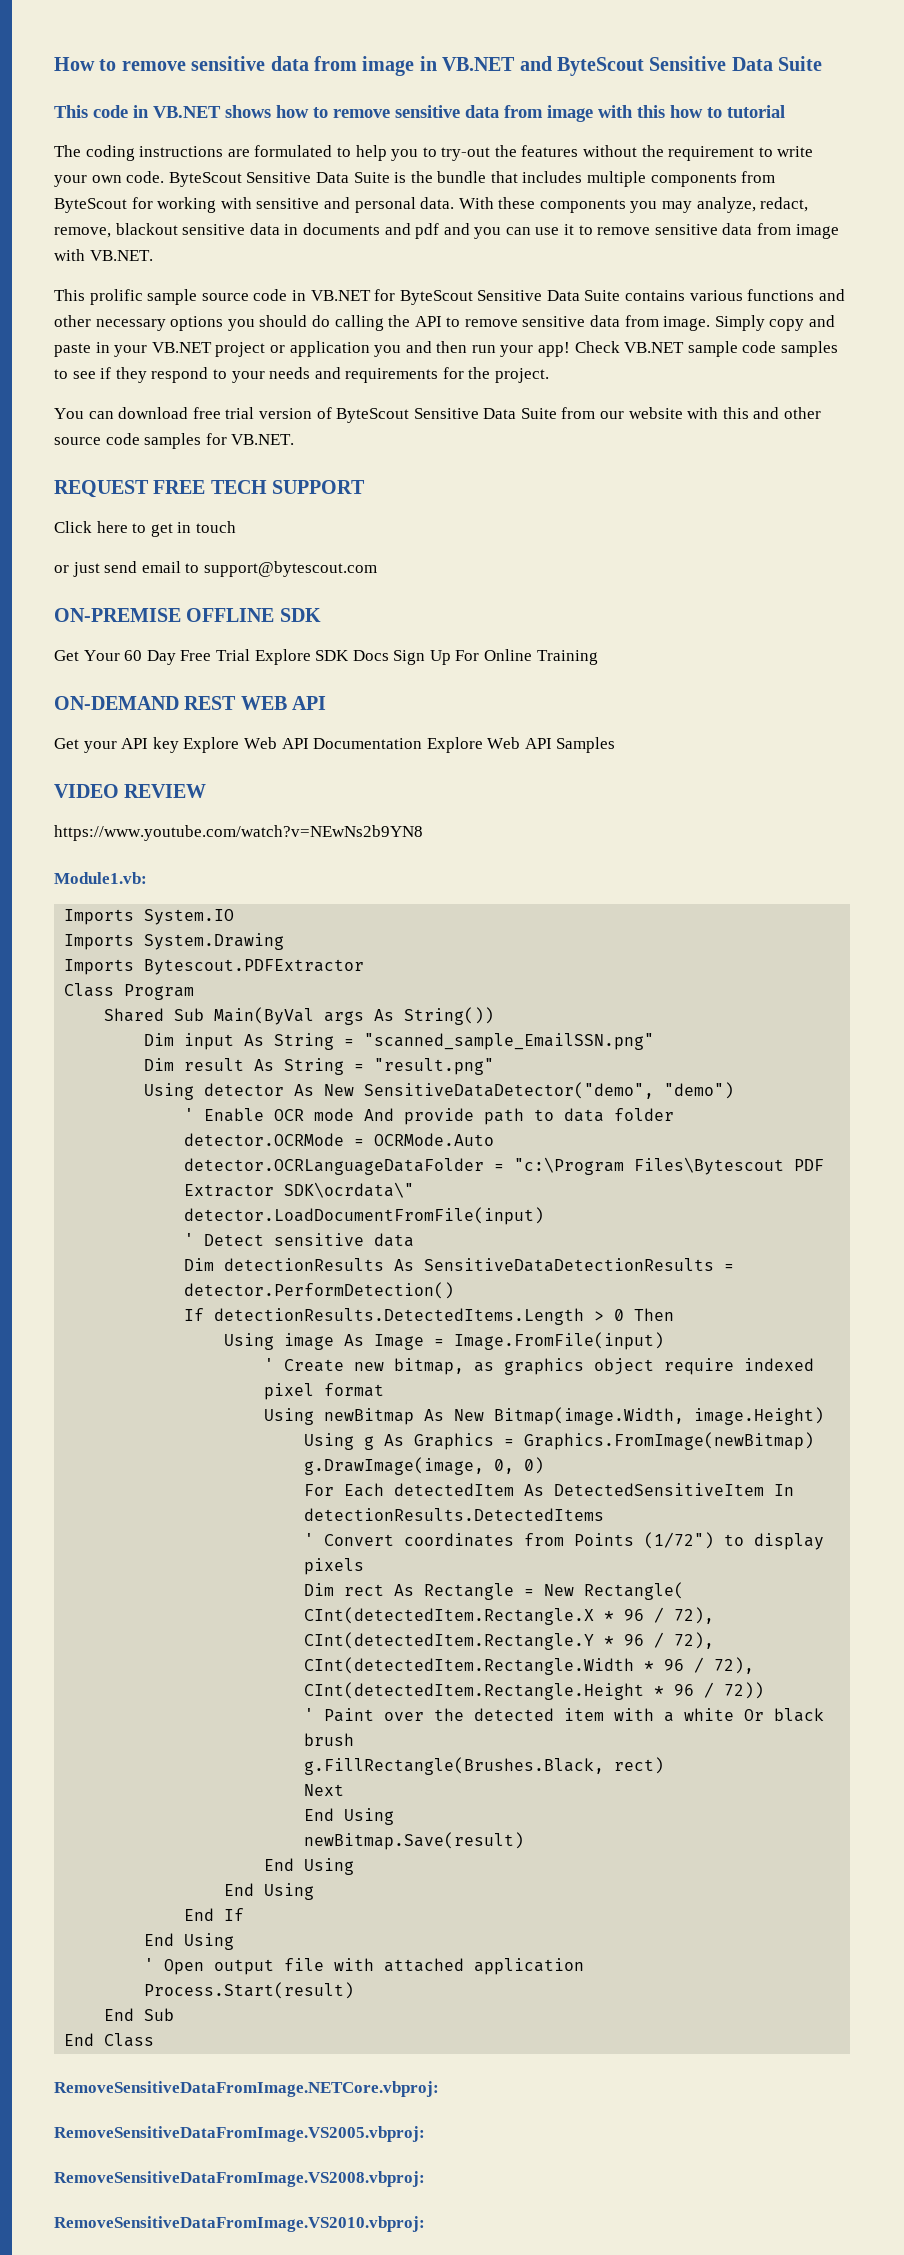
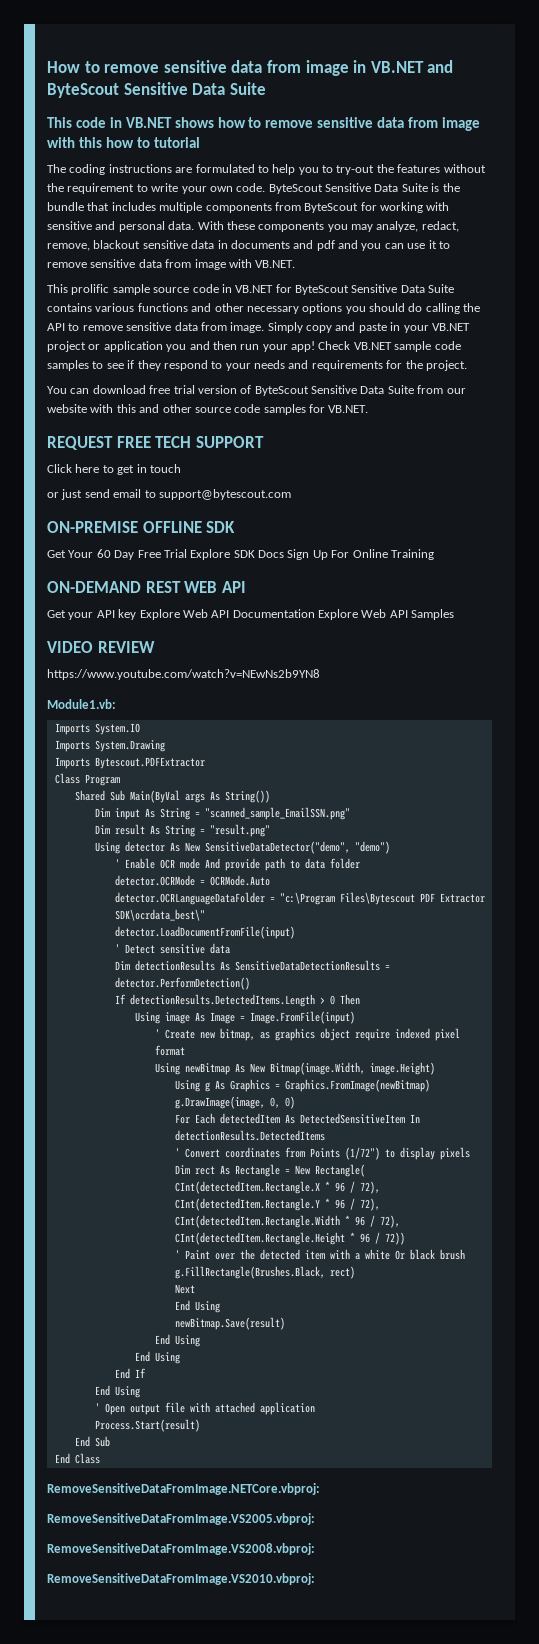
- detector.OCRLanguageDataFolder = "c:\Program Files\Bytescout PDF Extractor SDK\ocrdata\"
+ detector.OCRLanguageDataFolder = "c:\Program Files\Bytescout PDF Extractor SDK\ocrdata_best\"

